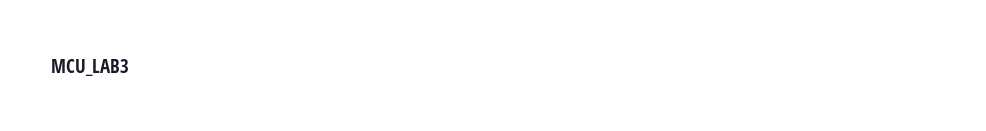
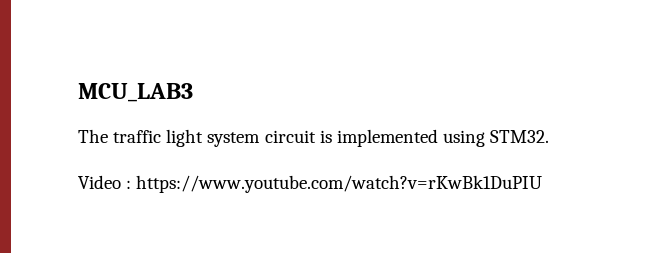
+ The traffic light system circuit is implemented using STM32.
+ Video : https://www.youtube.com/watch?v=rKwBk1DuPIU

